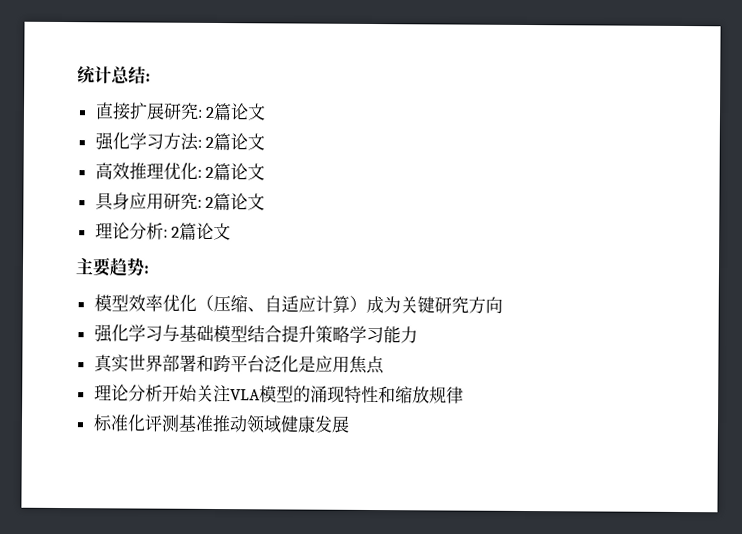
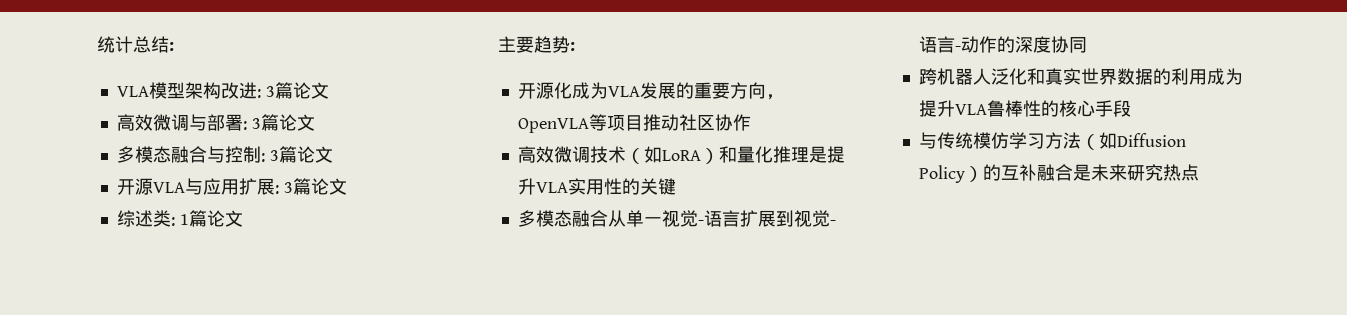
- 直接扩展研究: 2篇论文
- 强化学习方法: 2篇论文
- 高效推理优化: 2篇论文
- 具身应用研究: 2篇论文
- 理论分析: 2篇论文
+ VLA模型架构改进: 3篇论文
+ 高效微调与部署: 3篇论文
+ 多模态融合与控制: 3篇论文
+ 开源VLA与应用扩展: 3篇论文
+ 综述类: 1篇论文
- 模型效率优化（压缩、自适应计算）成为关键研究方向
- 强化学习与基础模型结合提升策略学习能力
- 真实世界部署和跨平台泛化是应用焦点
- 理论分析开始关注VLA模型的涌现特性和缩放规律
- 标准化评测基准推动领域健康发展
+ 开源化成为VLA发展的重要方向，OpenVLA等项目推动社区协作
+ 高效微调技术（如LoRA）和量化推理是提升VLA实用性的关键
+ 多模态融合从单一视觉-语言扩展到视觉-语言-动作的深度协同
+ 跨机器人泛化和真实世界数据的利用成为提升VLA鲁棒性的核心手段
+ 与传统模仿学习方法（如Diffusion Policy）的互补融合是未来研究热点

